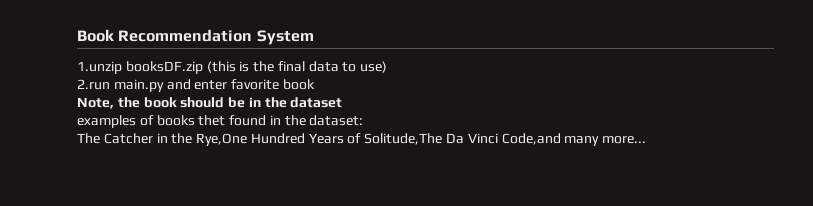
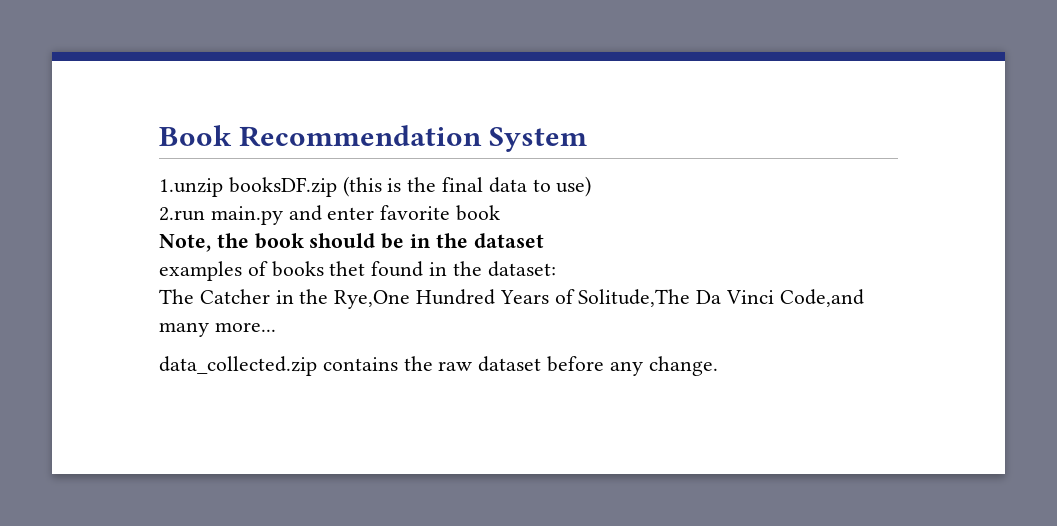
+ data_collected.zip contains the raw dataset before any change.

